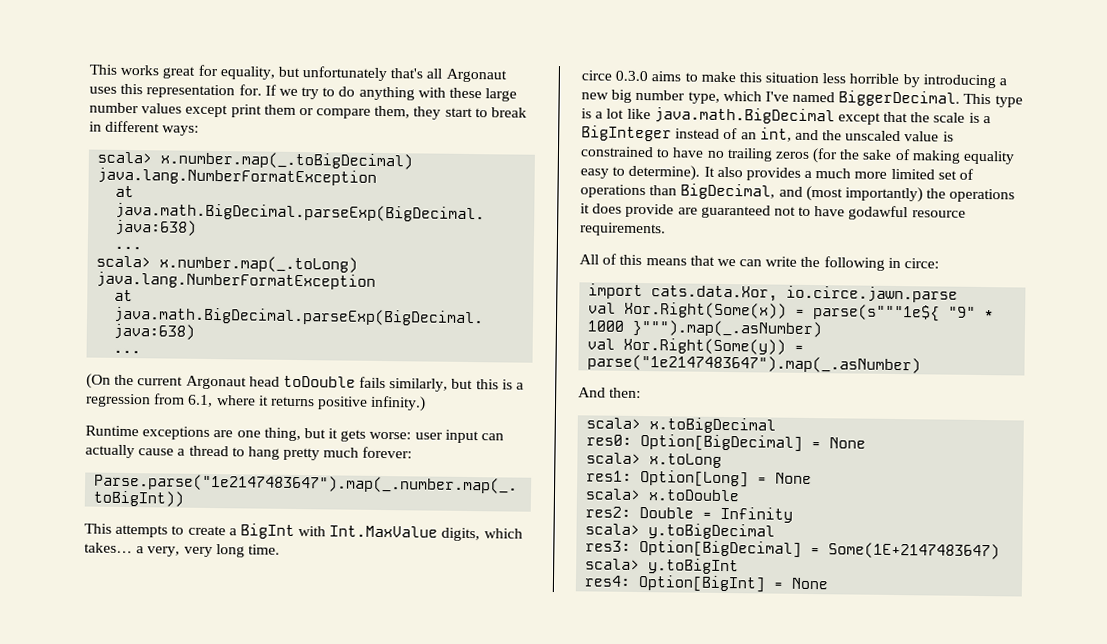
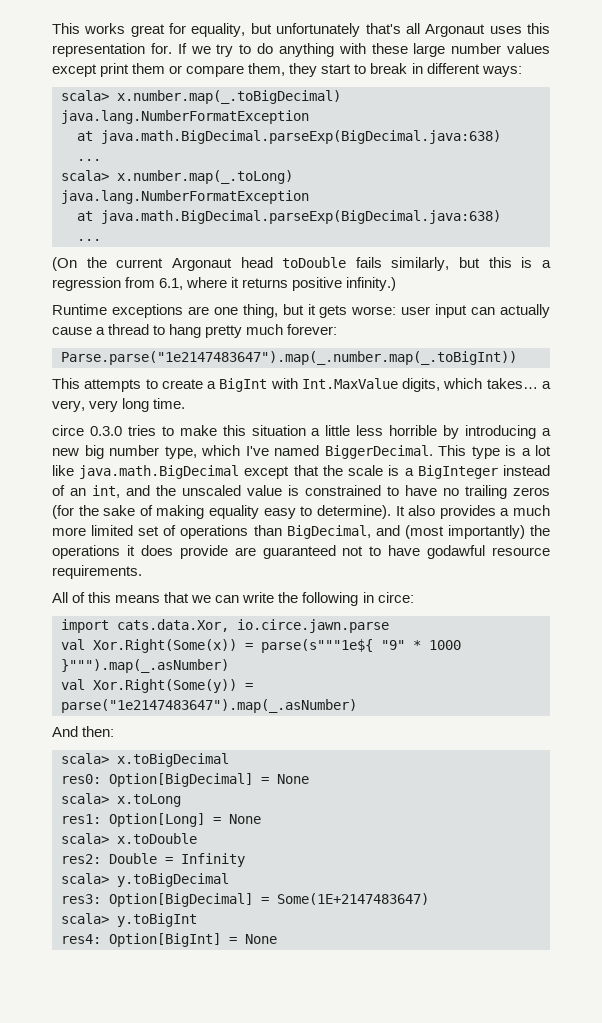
- circe 0.3.0 aims to make this situation less horrible by introducing a new big number type, which I've named BiggerDecimal.
+ circe 0.3.0 tries to make this situation a little less horrible by introducing a new big number type, which I've named BiggerDecimal.

